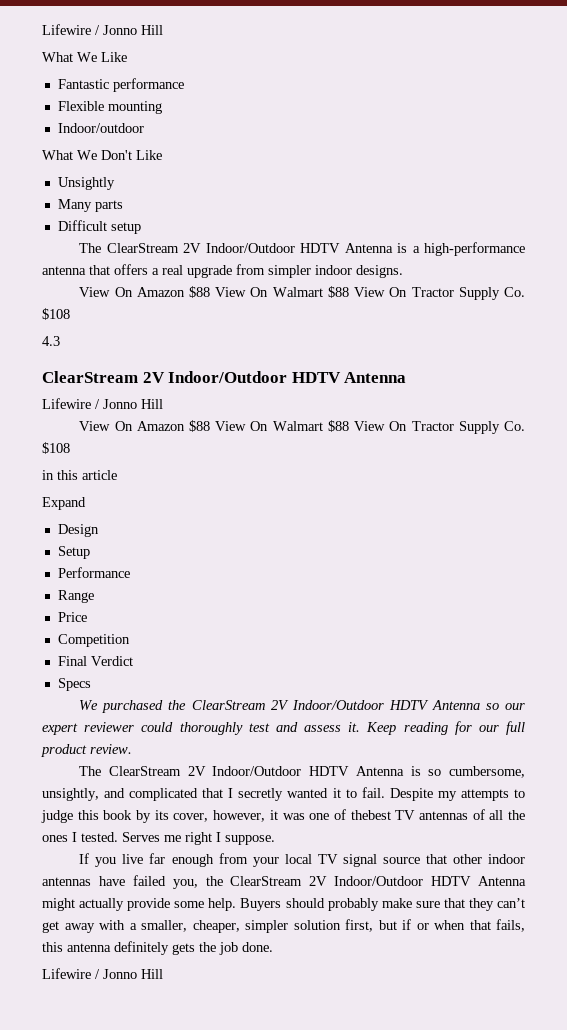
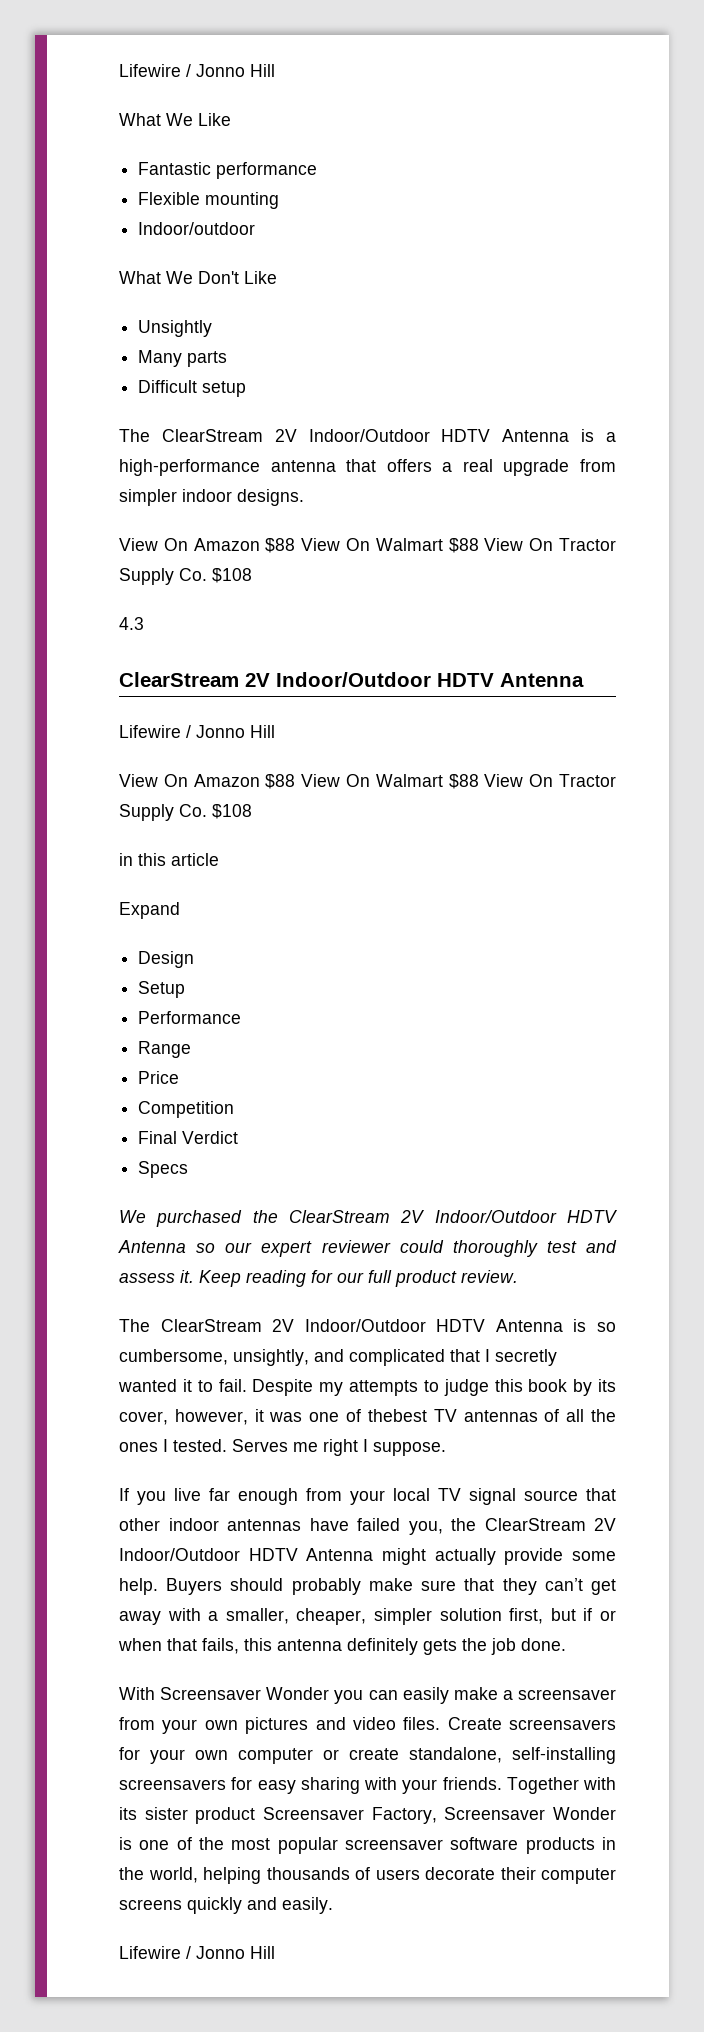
+ With Screensaver Wonder you can easily make a screensaver from your own pictures and video files. Create screensavers for your own computer or create standalone, self-installing screensavers for easy sharing with your friends. Together with its sister product Screensaver Factory, Screensaver Wonder is one of the most popular screensaver software products in the world, helping thousands of users decorate their computer screens quickly and easily.

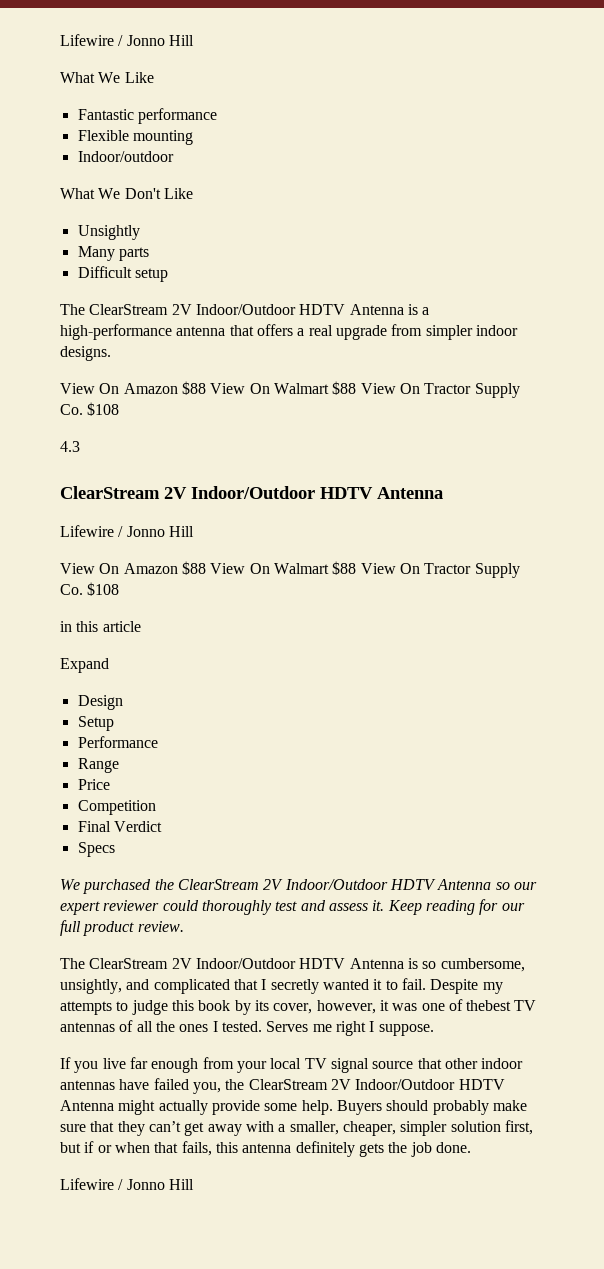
- With Screensaver Wonder you can easily make a screensaver from your own pictures and video files. Create screensavers for your own computer or create standalone, self-installing screensavers for easy sharing with your friends. Together with its sister product Screensaver Factory, Screensaver Wonder is one of the most popular screensaver software products in the world, helping thousands of users decorate their computer screens quickly and easily.

